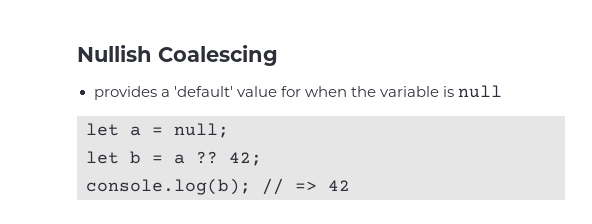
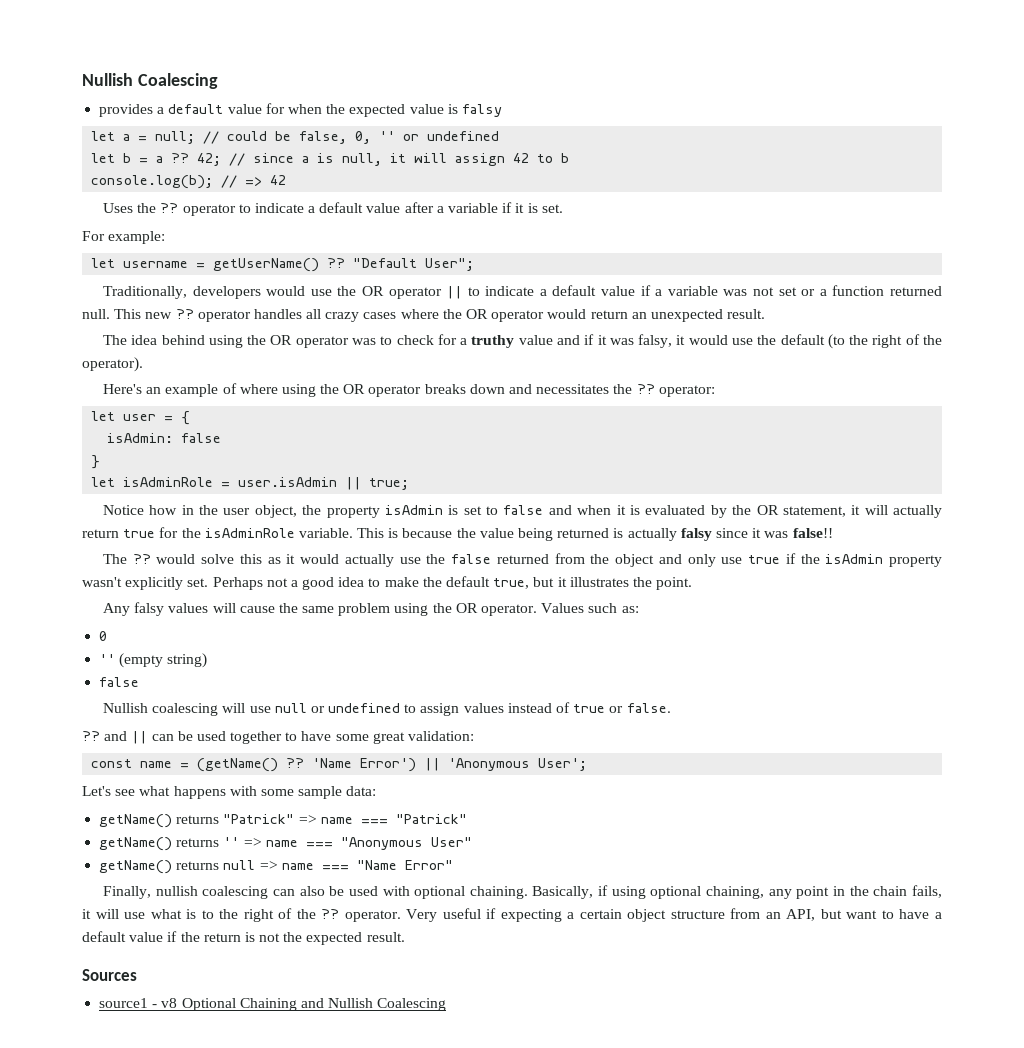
- provides a 'default' value for when the variable is null
+ provides a default value for when the expected value is falsy
- let a = null;
+ let a = null; // could be false, 0, '' or undefined
- 42;
+ 42; // since a is null, it will assign 42 to b
  console.log(b); // => 42
+ Uses the ?? operator to indicate a default value after a variable if it is set.
+ For example:
+ let username = getUserName() ?? "Default User";
+ Traditionally, developers would use the OR operator || to indicate a default value if a variable was not set or a function returned null. This new ?? operator handles all crazy cases where the OR operator would return an unexpected result.
+ The idea behind using the OR operator was to check for a truthy value and if it was falsy, it would use the default (to the right of the operator).
+ Here's an example of where using the OR operator breaks down and necessitates the ?? operator:
+ let user = {
+ isAdmin: false
+ }
+ let isAdminRole = user.isAdmin || true;
+ Notice how in the user object, the property isAdmin is set to false and when it is evaluated by the OR statement, it will actually return true for the isAdminRole variable. This is because the value being returned is actually falsy since it was false!!
+ The ?? would solve this as it would actually use the false returned from the object and only use true if the isAdmin property wasn't explicitly set. Perhaps not a good idea to make the default true, but it illustrates the point.
+ Any falsy values will cause the same problem using the OR operator. Values such as:
+ 0
+ '' (empty string)
+ false
+ Nullish coalescing will use null or undefined to assign values instead of true or false.
+ ?? and || can be used together to have some great validation:
+ const name = (getName() ?? 'Name Error') || 'Anonymous User';
+ Let's see what happens with some sample data:
+ getName() returns "Patrick" => name === "Patrick"
+ getName() returns '' => name === "Anonymous User"
+ getName() returns null => name === "Name Error"
+ Finally, nullish coalescing can also be used with optional chaining. Basically, if using optional chaining, any point in the chain fails, it will use what is to the right of the ?? operator. Very useful if expecting a certain object structure from an API, but want to have a default value if the return is not the expected result.
+ Sources
+ source1 - v8 Optional Chaining and Nullish Coalescing

